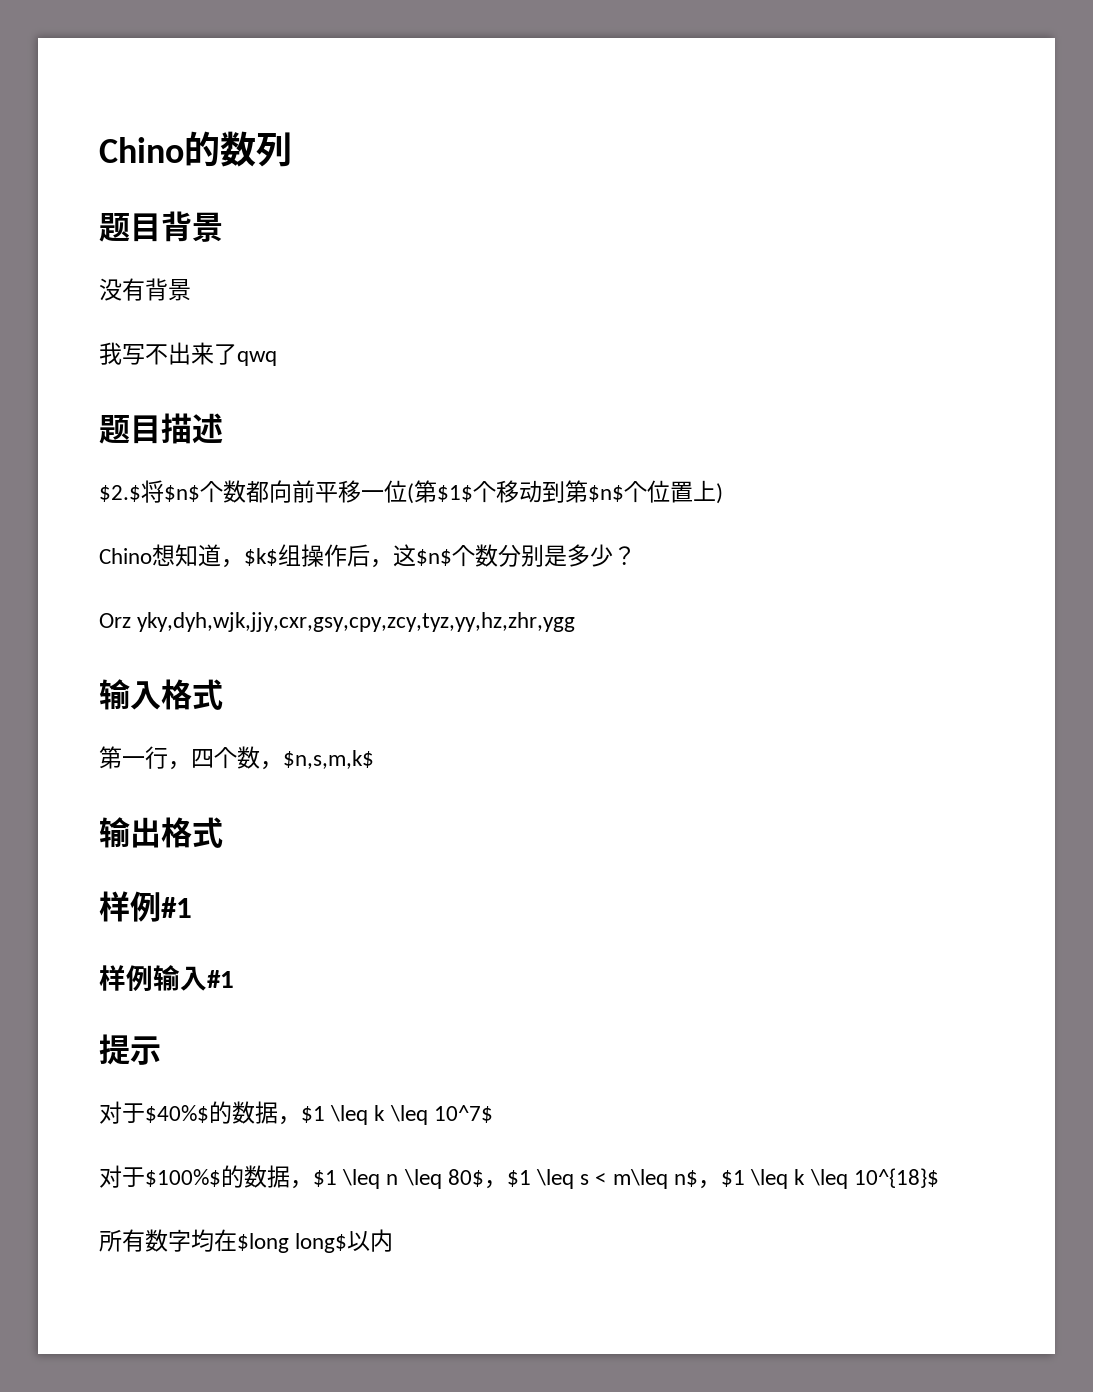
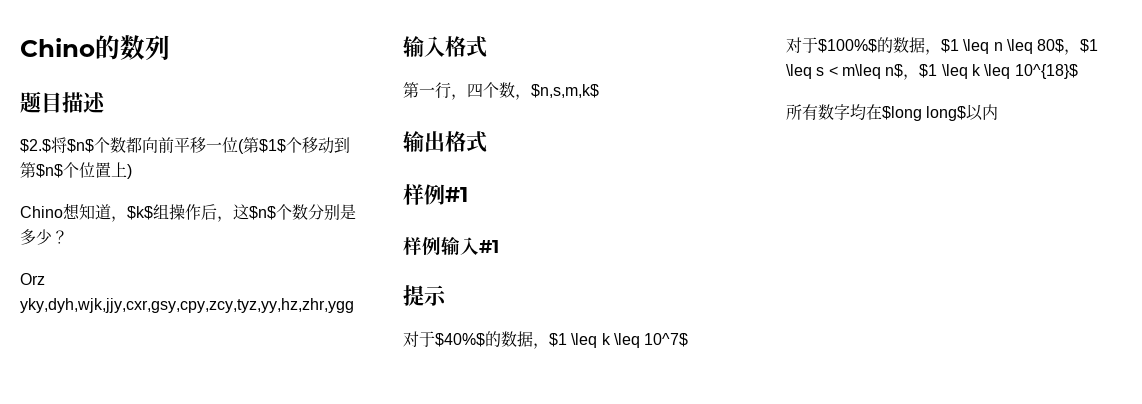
- 题目背景
- 没有背景
- 我写不出来了qwq

